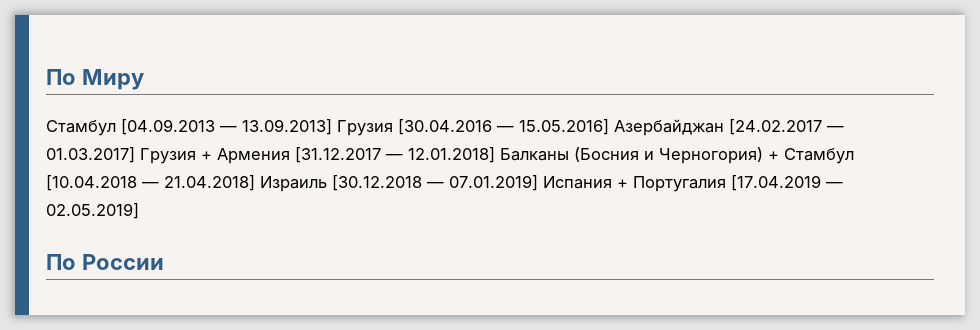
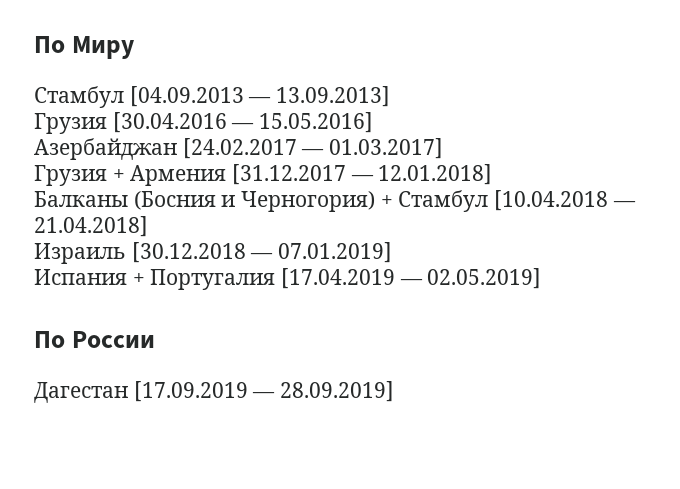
- Стамбул [04.09.2013 — 13.09.2013] Грузия [30.04.2016 — 15.05.2016] Азербайджан [24.02.2017 — 01.03.2017] Грузия + Армения [31.12.2017 — 12.01.2018] Балканы (Босния и Черногория) + Стамбул [10.04.2018 — 21.04.2018] Израиль [30.12.2018 — 07.01.2019] Испания + Португалия [17.04.2019 — 02.05.2019]
+ Стамбул [04.09.2013 — 13.09.2013]
+ Грузия [30.04.2016 — 15.05.2016]
+ Азербайджан [24.02.2017 — 01.03.2017]
+ Грузия + Армения [31.12.2017 — 12.01.2018]
+ Балканы (Босния и Черногория) + Стамбул [10.04.2018 — 21.04.2018]
+ Израиль [30.12.2018 — 07.01.2019]
+ Испания + Португалия [17.04.2019 — 02.05.2019]
+ Дагестан [17.09.2019 — 28.09.2019]

